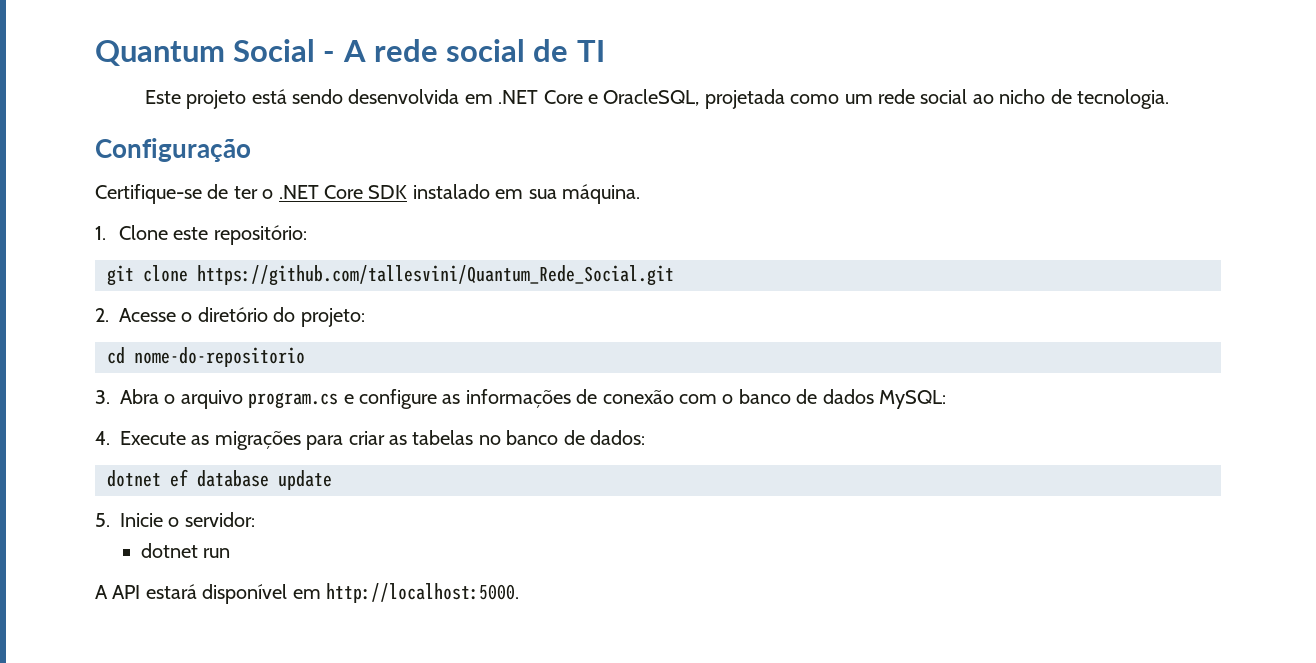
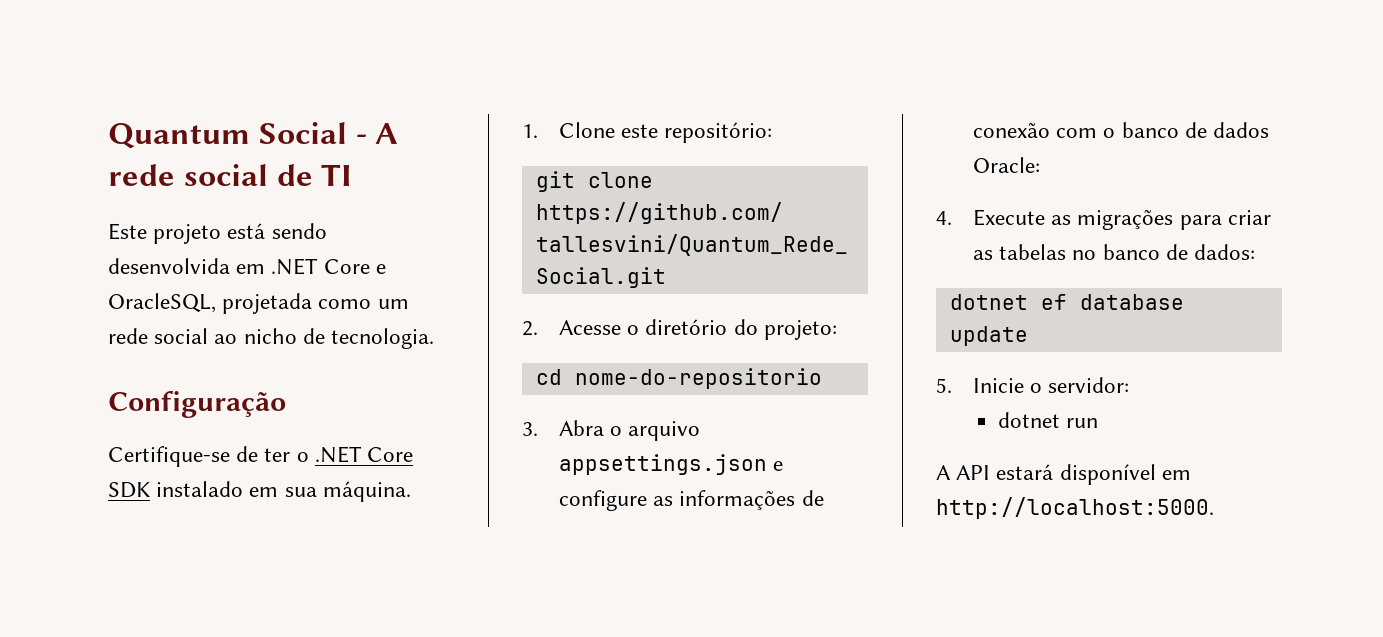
- 3. Abra o arquivo program.cs e configure as informações de conexão com o banco de dados MySQL:
+ 3. Abra o arquivo appsettings.json e configure as informações de conexão com o banco de dados Oracle:

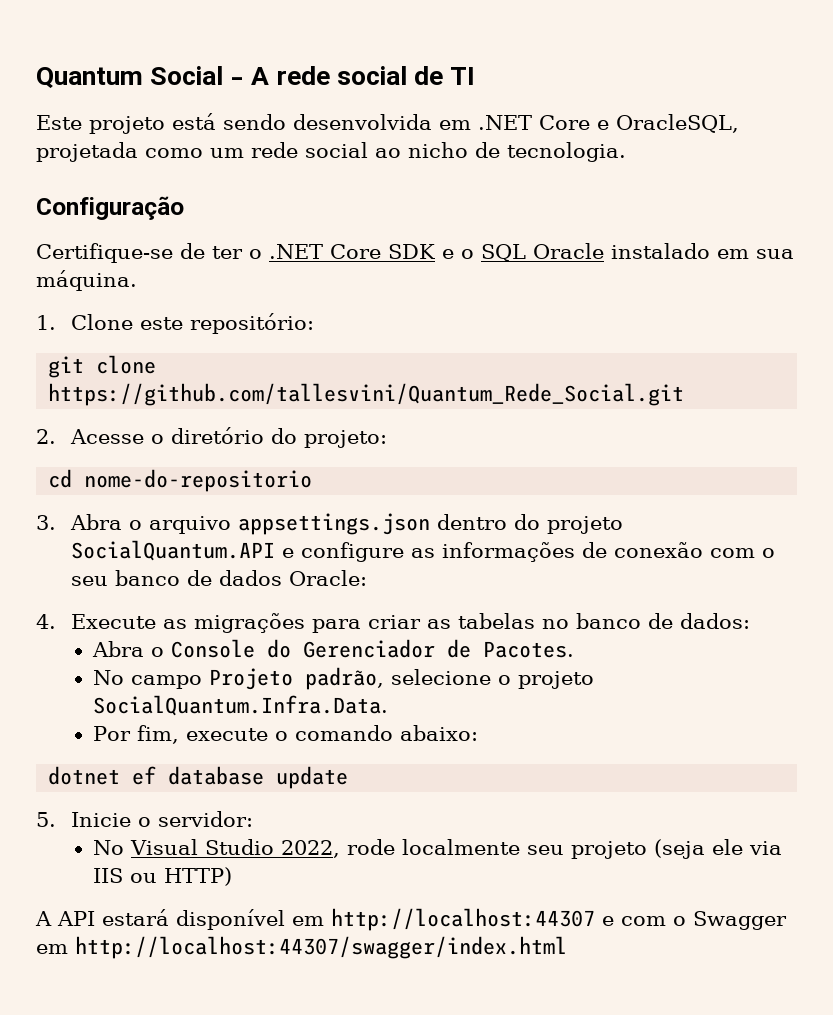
- Certifique-se de ter o .NET Core SDK instalado em sua máquina.
+ Certifique-se de ter o .NET Core SDK e o SQL Oracle instalado em sua máquina.
- 3. Abra o arquivo appsettings.json e configure as informações de conexão com o banco de dados Oracle:
+ 3. Abra o arquivo appsettings.json dentro do projeto SocialQuantum.API e configure as informações de conexão com o seu banco de dados Oracle:
+ Abra o Console do Gerenciador de Pacotes.
+ No campo Projeto padrão, selecione o projeto SocialQuantum.Infra.Data.
+ Por fim, execute o comando abaixo:
- dotnet run
+ No Visual Studio 2022, rode localmente seu projeto (seja ele via IIS ou HTTP)
- A API estará disponível em http://localhost:5000.
+ A API estará disponível em http://localhost:44307 e com o Swagger em http://localhost:44307/swagger/index.html

